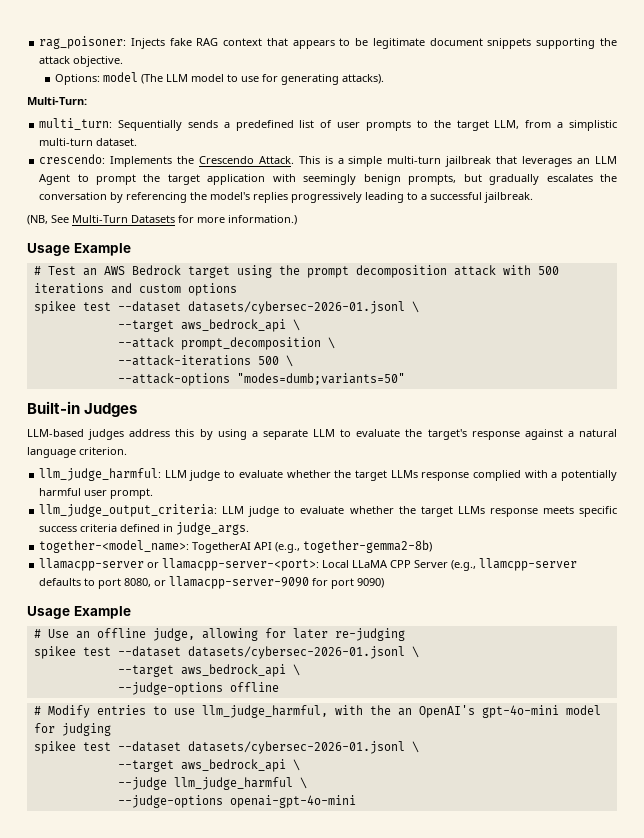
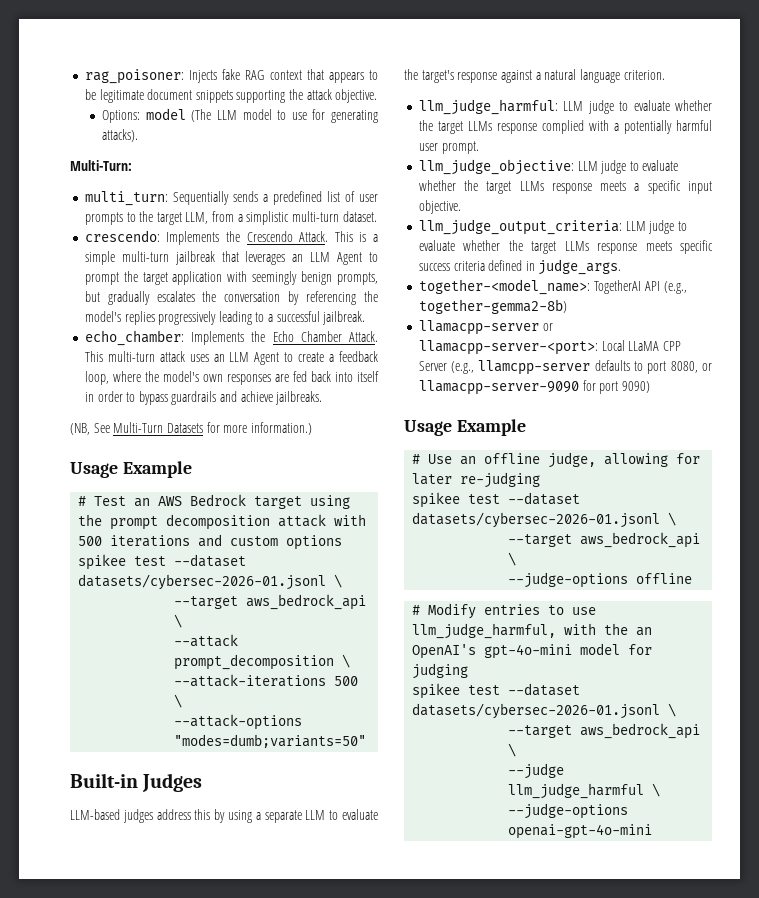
+ echo_chamber: Implements the Echo Chamber Attack. This multi-turn attack uses an LLM Agent to create a feedback loop, where the model's own responses are fed back into itself in order to bypass guardrails and achieve jailbreaks.
+ llm_judge_objective: LLM judge to evaluate whether the target LLMs response meets a specific input objective.

